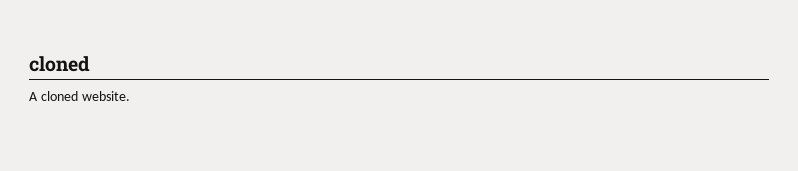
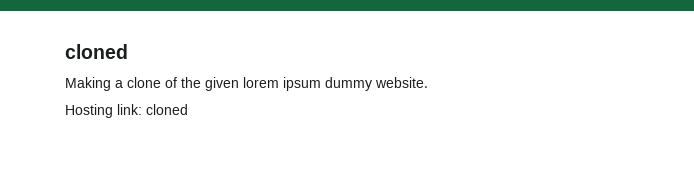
- A cloned website.
+ Making a clone of the given lorem ipsum dummy website.
+ Hosting link: cloned

